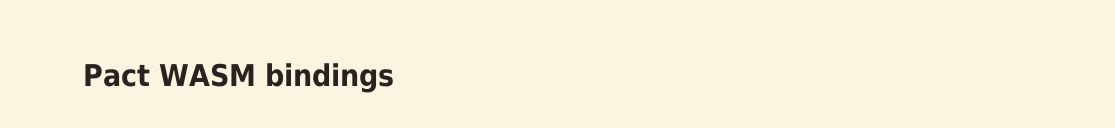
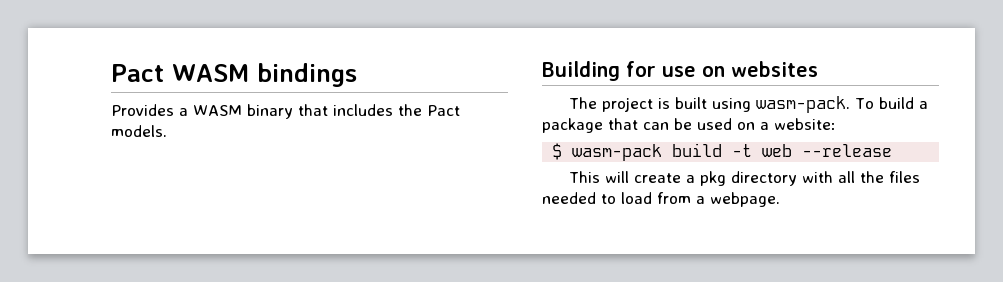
+ Provides a WASM binary that includes the Pact models.
+ Building for use on websites
+ The project is built using wasm-pack. To build a package that can be used on a website:
+ $ wasm-pack build -t web --release
+ This will create a pkg directory with all the files needed to load from a webpage.

